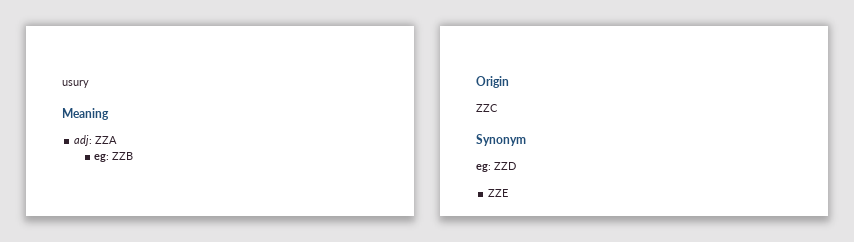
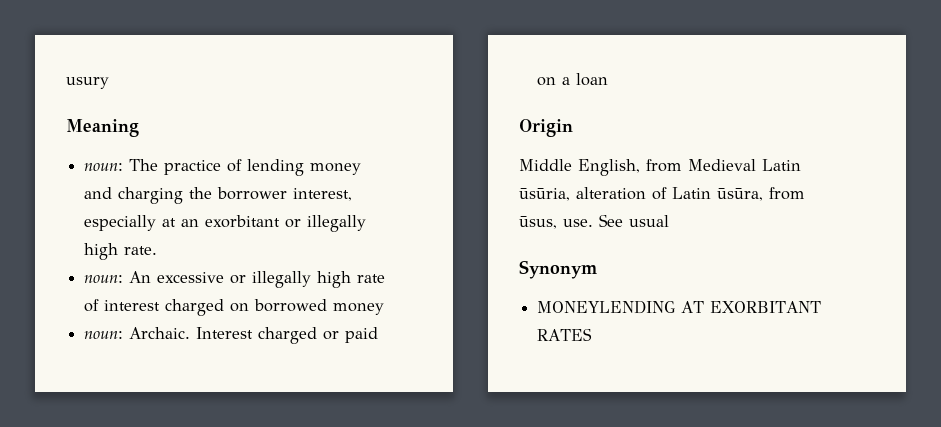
- adj: ZZA
- eg: ZZB
+ noun: The practice of lending money and charging the borrower interest, especially at an exorbitant or illegally high rate.
+ noun: An excessive or illegally high rate of interest charged on borrowed money
+ noun: Archaic. Interest charged or paid on a loan
  Origin
- ZZC
+ Middle English, from Medieval Latin ūsūria, alteration of Latin ūsūra, from ūsus, use. See usual
  Synonym
- eg: ZZD
- ZZE
+ MONEYLENDING AT EXORBITANT RATES

